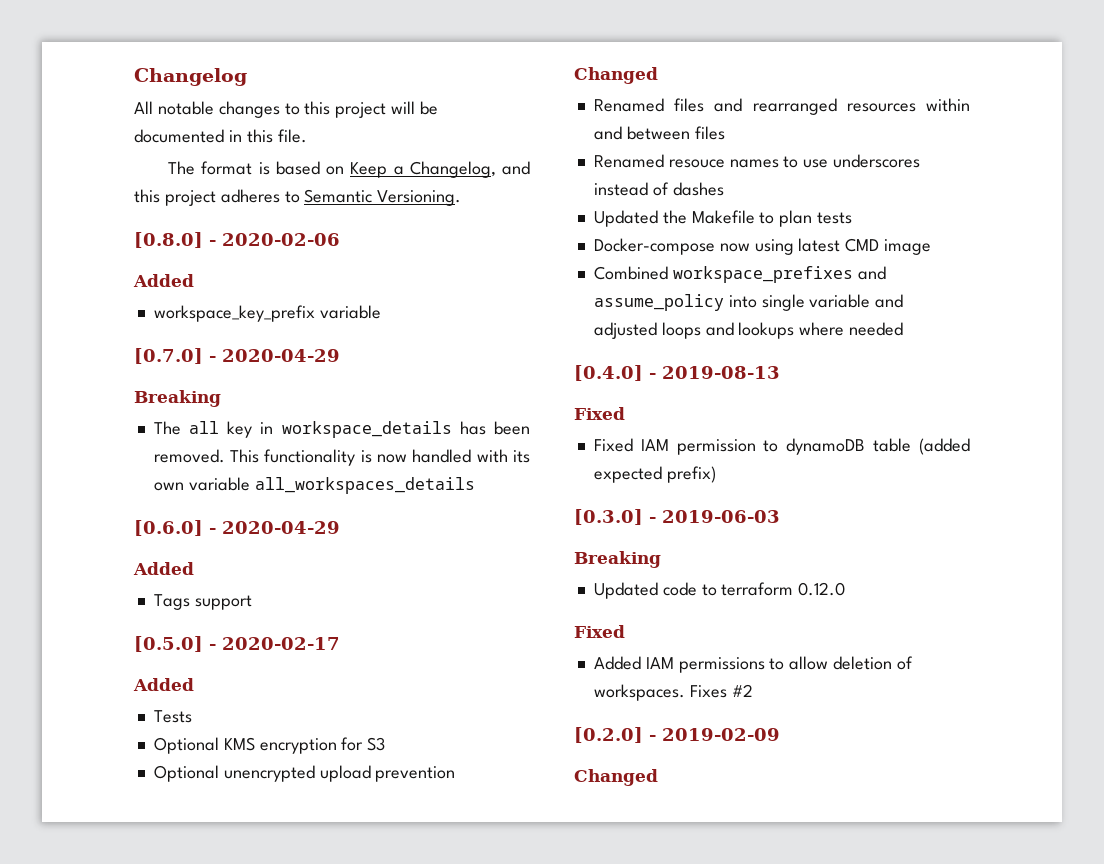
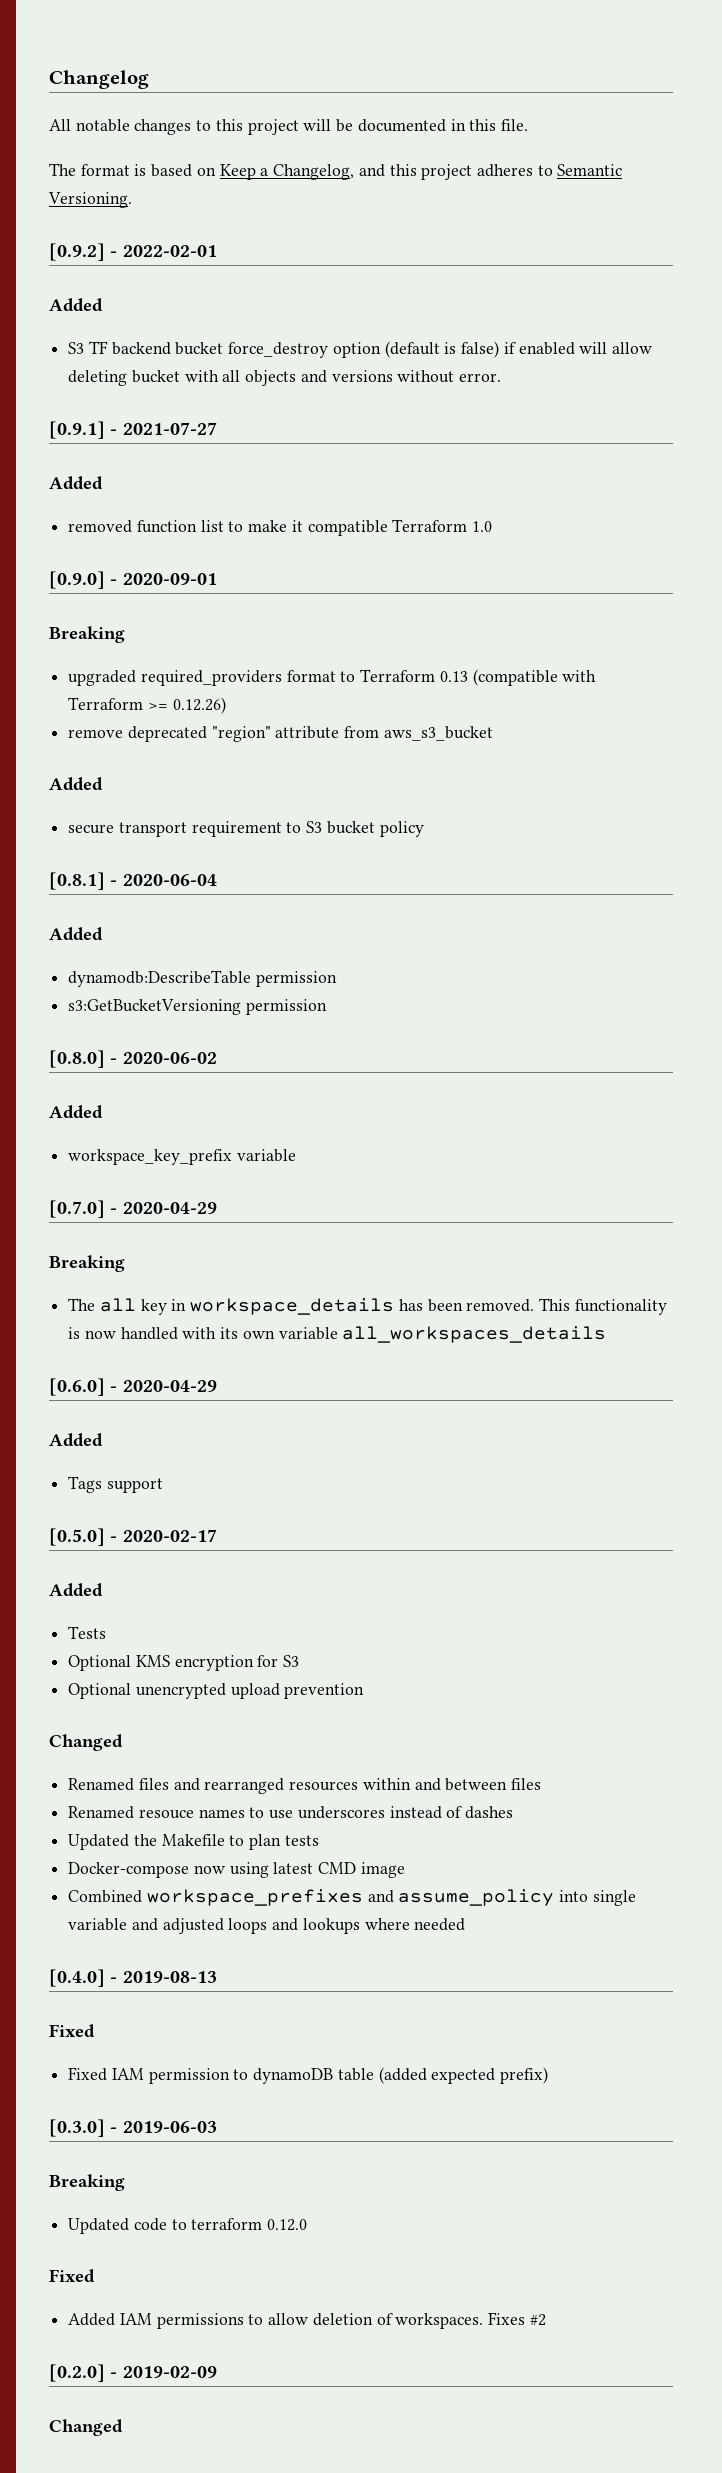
+ [0.9.2] - 2022-02-01
+ Added
+ S3 TF backend bucket force_destroy option (default is false) if enabled will allow deleting bucket with all objects and versions without error.
+ [0.9.1] - 2021-07-27
+ Added
+ removed function list to make it compatible Terraform 1.0
+ [0.9.0] - 2020-09-01
+ Breaking
+ upgraded required_providers format to Terraform 0.13 (compatible with Terraform >= 0.12.26)
+ remove deprecated "region" attribute from aws_s3_bucket
+ Added
+ secure transport requirement to S3 bucket policy
+ [0.8.1] - 2020-06-04
+ Added
+ dynamodb:DescribeTable permission
+ s3:GetBucketVersioning permission
- [0.8.0] - 2020-02-06
+ [0.8.0] - 2020-06-02

